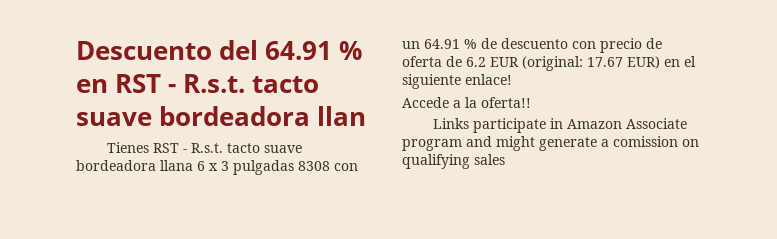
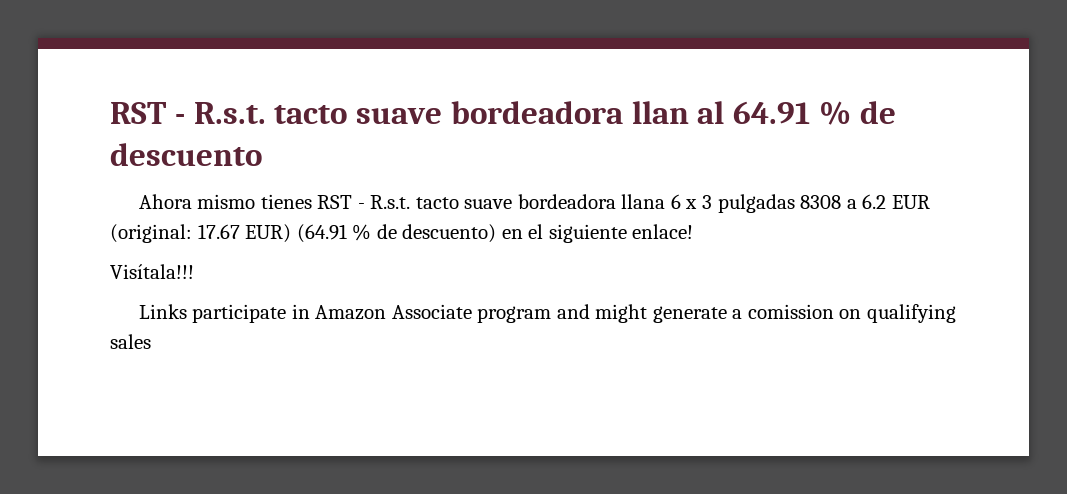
- Descuento del 64.91 % en RST - R.s.t. tacto suave bordeadora llan
- Tienes RST - R.s.t. tacto suave bordeadora llana 6 x 3 pulgadas 8308 con un 64.91 % de descuento con precio de oferta de 6.2 EUR (original: 17.67 EUR) en el siguiente enlace!
+ RST - R.s.t. tacto suave bordeadora llan al 64.91 % de descuento
+ Ahora mismo tienes RST - R.s.t. tacto suave bordeadora llana 6 x 3 pulgadas 8308 a 6.2 EUR (original: 17.67 EUR) (64.91 % de descuento) en el siguiente enlace!
- Accede a la oferta!!
+ Visítala!!!

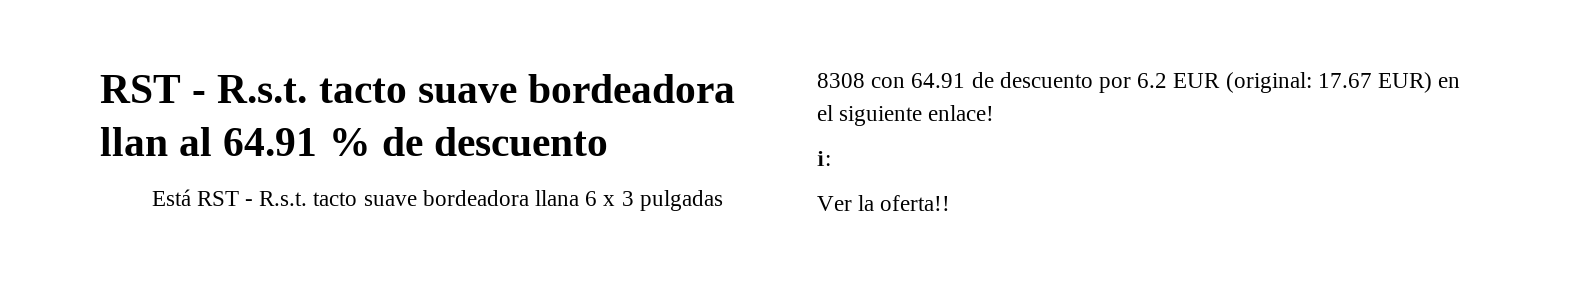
- Ahora mismo tienes RST - R.s.t. tacto suave bordeadora llana 6 x 3 pulgadas 8308 a 6.2 EUR (original: 17.67 EUR) (64.91 % de descuento) en el siguiente enlace!
+ Está RST - R.s.t. tacto suave bordeadora llana 6 x 3 pulgadas 8308 con 64.91 de descuento por 6.2 EUR (original: 17.67 EUR) en el siguiente enlace!
- Visítala!!!
- Links participate in Amazon Associate program and might generate a comission on qualifying sales
+ ℹ:
+ Ver la oferta!!

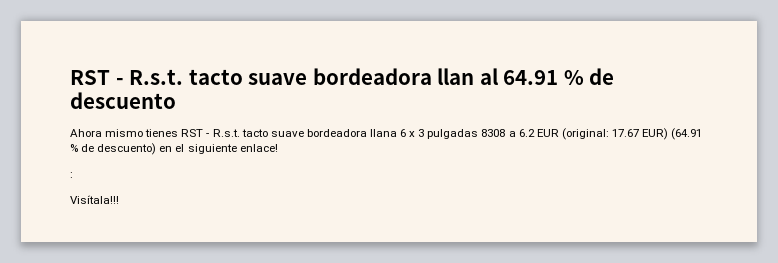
- Está RST - R.s.t. tacto suave bordeadora llana 6 x 3 pulgadas 8308 con 64.91 de descuento por 6.2 EUR (original: 17.67 EUR) en el siguiente enlace!
+ Ahora mismo tienes RST - R.s.t. tacto suave bordeadora llana 6 x 3 pulgadas 8308 a 6.2 EUR (original: 17.67 EUR) (64.91 % de descuento) en el siguiente enlace!
- ℹ:
- Ver la oferta!!
+ :
+ Visítala!!!

